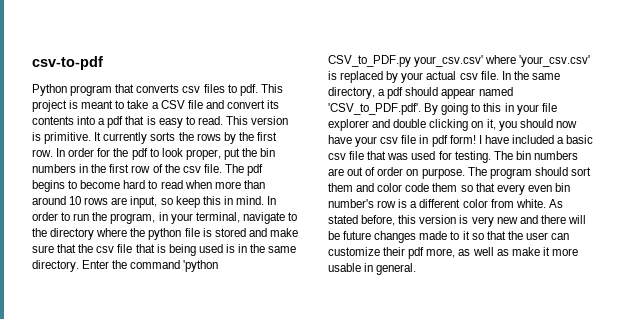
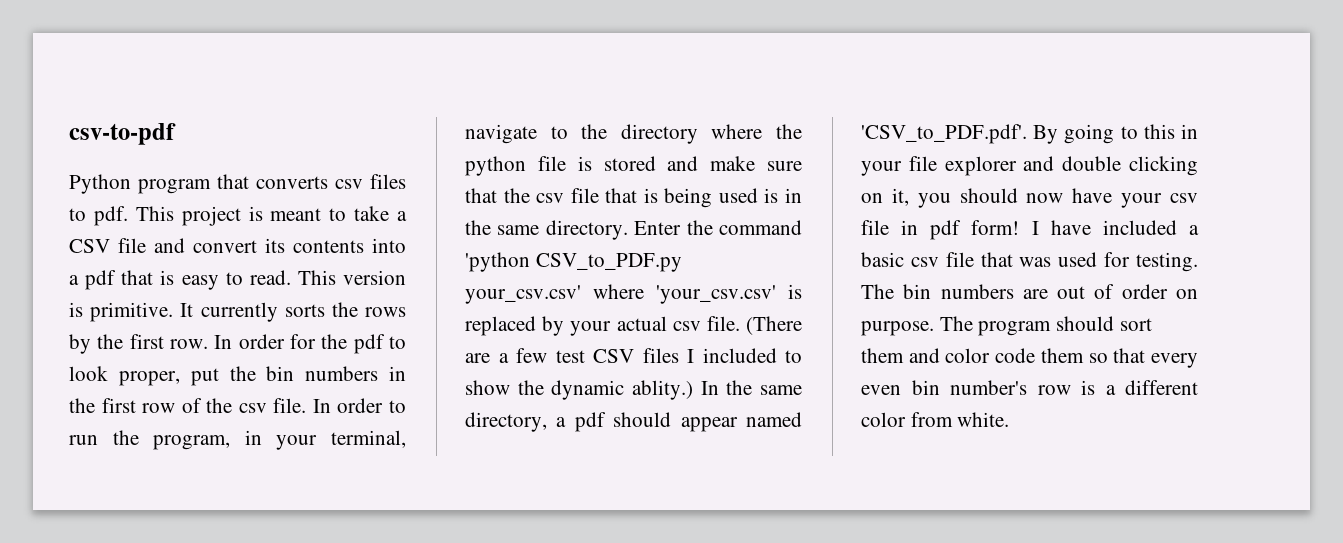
- The pdf begins to become hard to read when more than around 10 rows are input, so keep this in mind.
+ (There are a few test CSV files I included to show the dynamic ablity.)
- As stated before, this version is very new and there will be future changes made to it so that the user can customize their pdf more, as well as make it more usable in general.

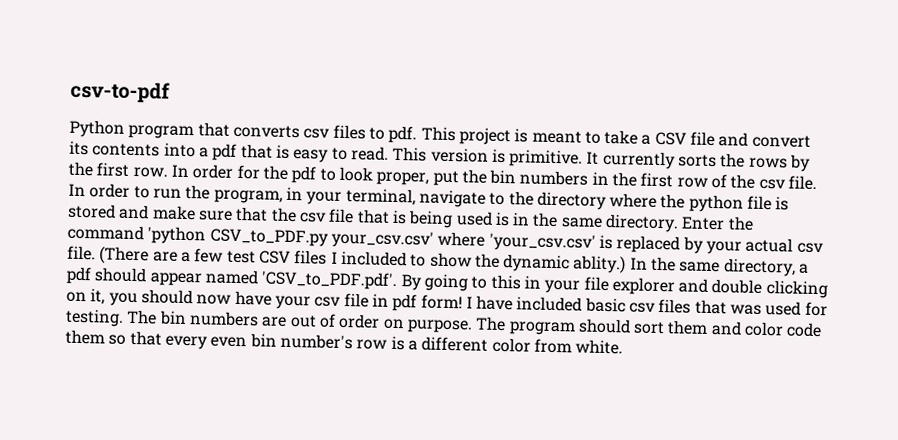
- I have included a basic csv file that was used for testing.
+ I have included basic csv files that was used for testing.

